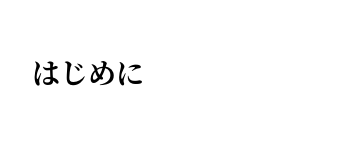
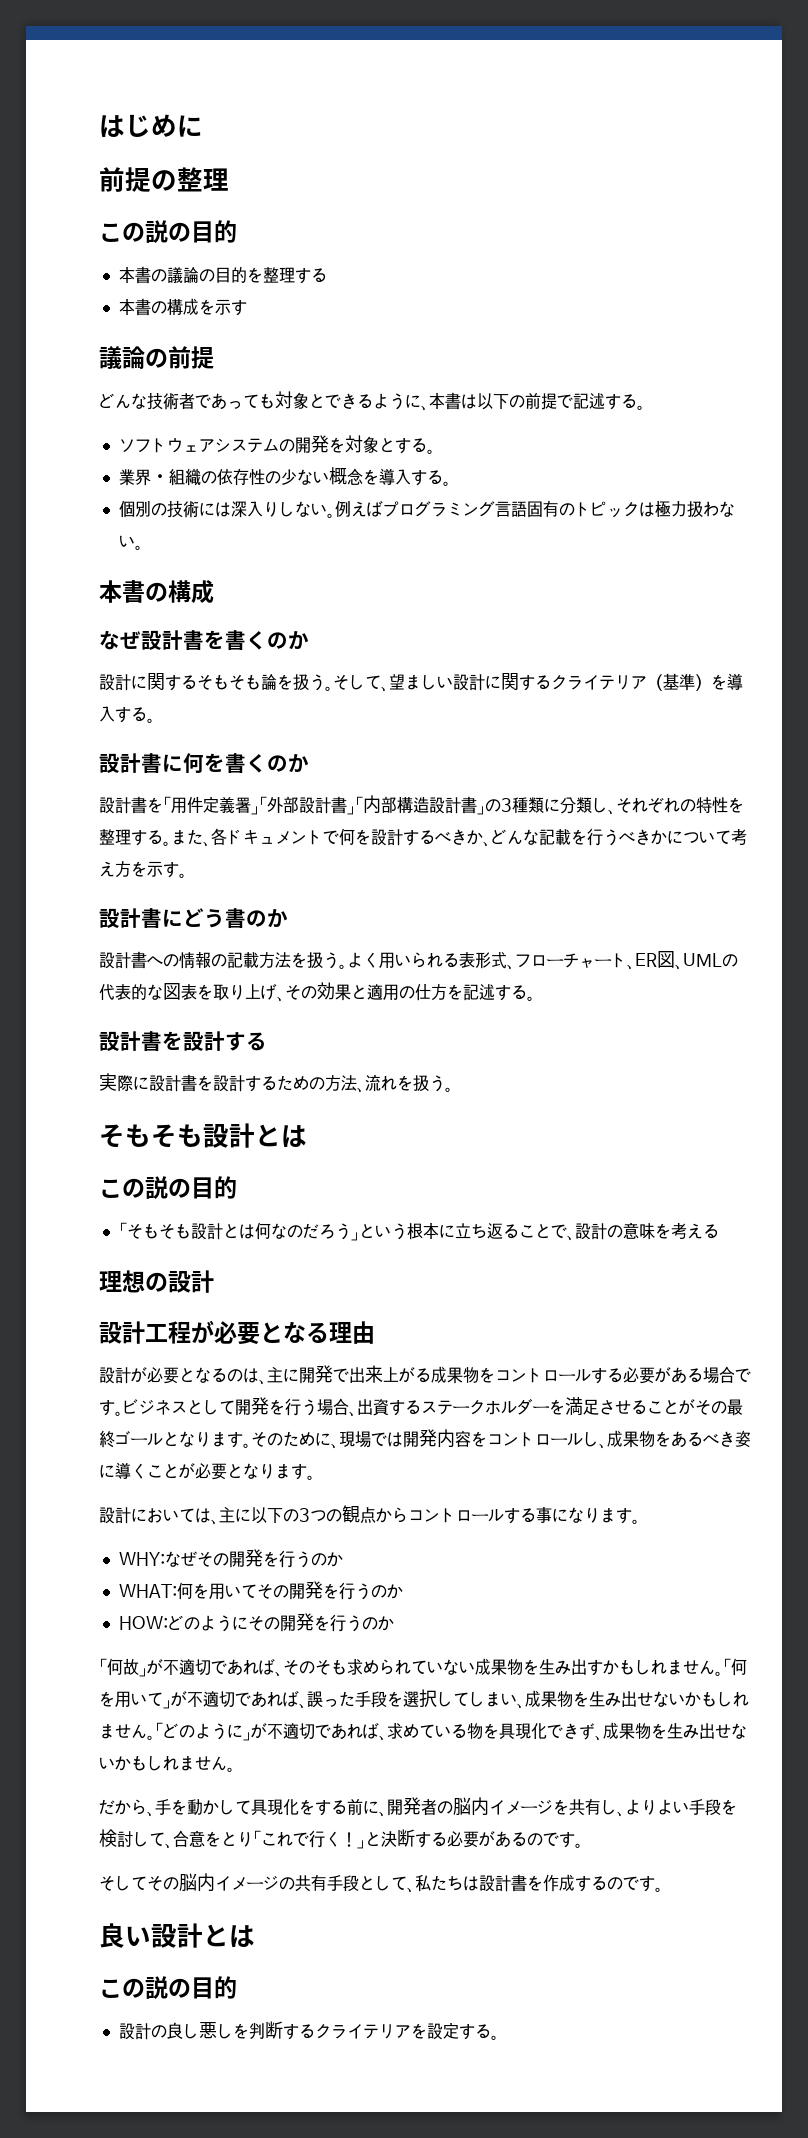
+ 前提の整理
+ この説の目的
+ 本書の議論の目的を整理する
+ 本書の構成を示す
+ 議論の前提
+ どんな技術者であっても対象とできるように、本書は以下の前提で記述する。
+ ソフトウェアシステムの開発を対象とする。
+ 業界・組織の依存性の少ない概念を導入する。
+ 個別の技術には深入りしない。例えばプログラミング言語固有のトピックは極力扱わない。
+ 本書の構成
+ なぜ設計書を書くのか
+ 設計に関するそもそも論を扱う。そして、望ましい設計に関するクライテリア（基準）を導入する。
+ 設計書に何を書くのか
+ 設計書を「用件定義署」「外部設計書」「内部構造設計書」の3種類に分類し、それぞれの特性を整理する。また、各ドキュメントで何を設計するべきか、どんな記載を行うべきかについて考え方を示す。
+ 設計書にどう書のか
+ 設計書への情報の記載方法を扱う。よく用いられる表形式、フローチャート、ER図、UMLの代表的な図表を取り上げ、その効果と適用の仕方を記述する。
+ 設計書を設計する
+ 実際に設計書を設計するための方法、流れを扱う。
+ そもそも設計とは
+ この説の目的
+ 「そもそも設計とは何なのだろう」という根本に立ち返ることで、設計の意味を考える
+ 理想の設計
+ 設計工程が必要となる理由
+ 設計が必要となるのは、主に開発で出来上がる成果物をコントロールする必要がある場合です。ビジネスとして開発を行う場合、出資するステークホルダーを満足させることがその最終ゴールとなります。そのために、現場では開発内容をコントロールし、成果物をあるべき姿に導くことが必要となります。
+ 設計においては、主に以下の3つの観点からコントロールする事になります。
+ WHY:なぜその開発を行うのか
+ WHAT:何を用いてその開発を行うのか
+ HOW:どのようにその開発を行うのか
+ 「何故」が不適切であれば、そのそも求められていない成果物を生み出すかもしれません。「何を用いて」が不適切であれば、誤った手段を選択してしまい、成果物を生み出せないかもしれません。「どのように」が不適切であれば、求めている物を具現化できず、成果物を生み出せないかもしれません。
+ だから、手を動かして具現化をする前に、開発者の脳内イメージを共有し、よりよい手段を検討して、合意をとり「これで行く！」と決断する必要があるのです。
+ そしてその脳内イメージの共有手段として、私たちは設計書を作成するのです。
+ 良い設計とは
+ この説の目的
+ 設計の良し悪しを判断するクライテリアを設定する。

